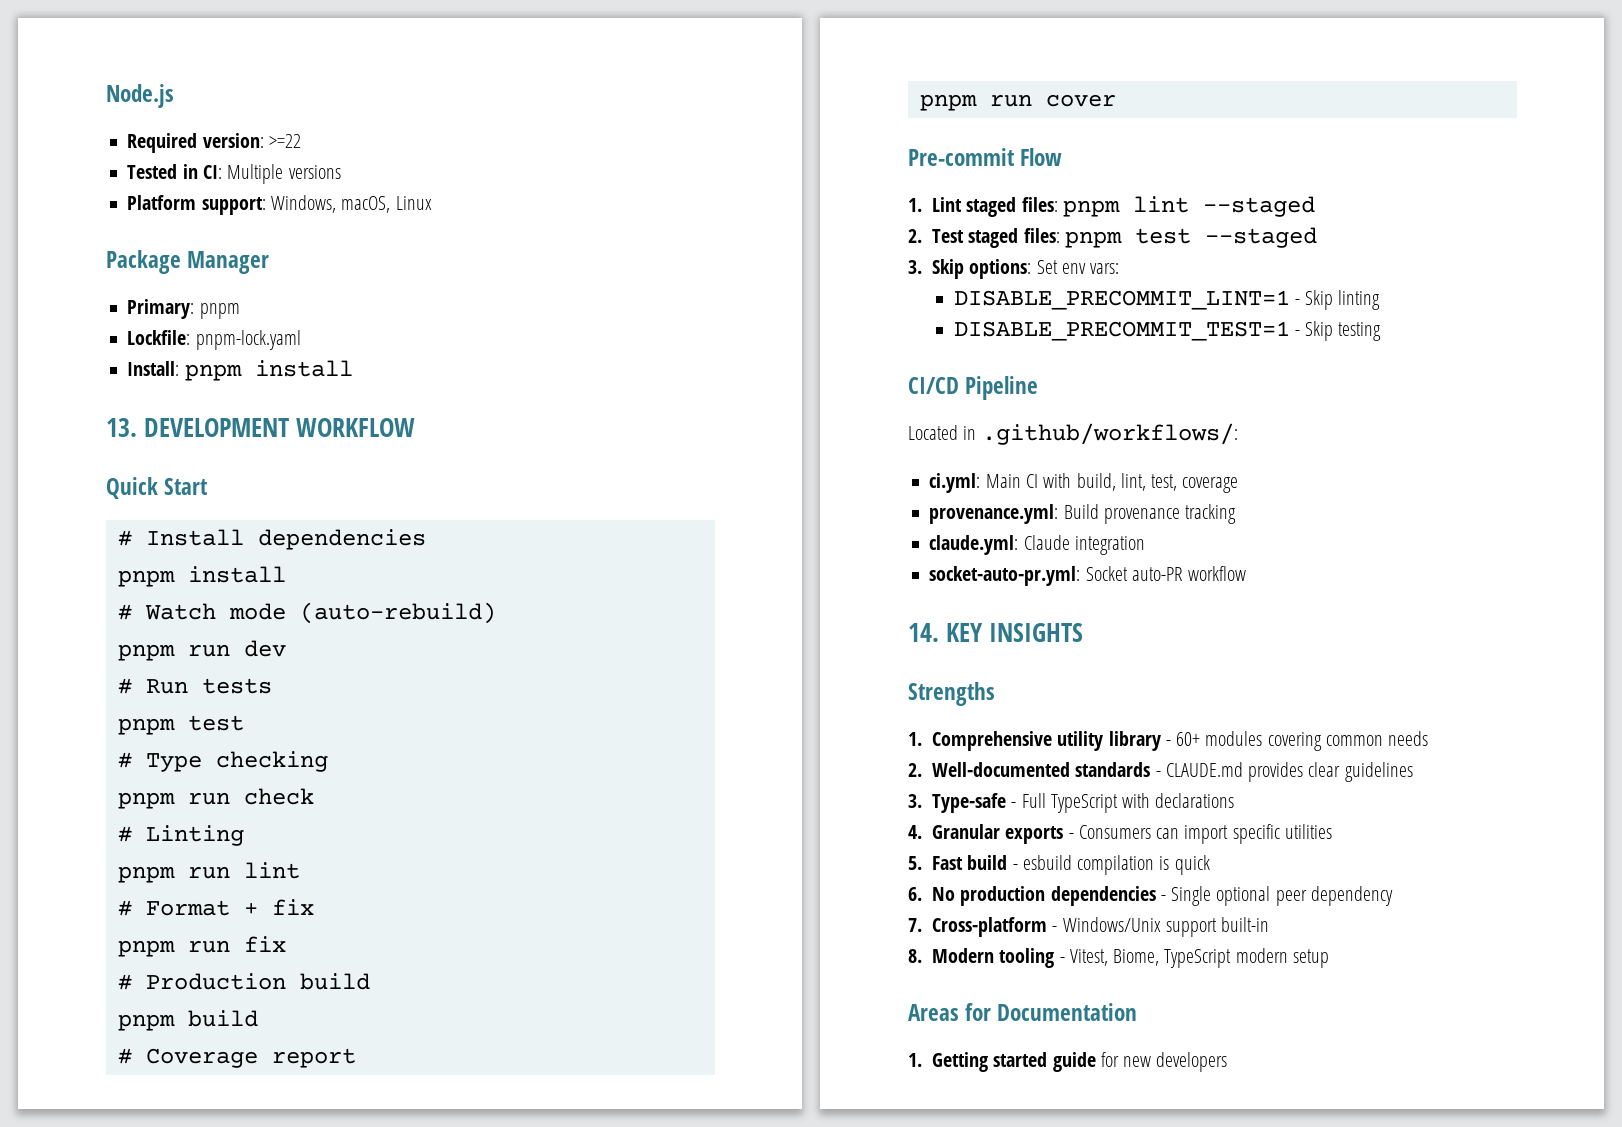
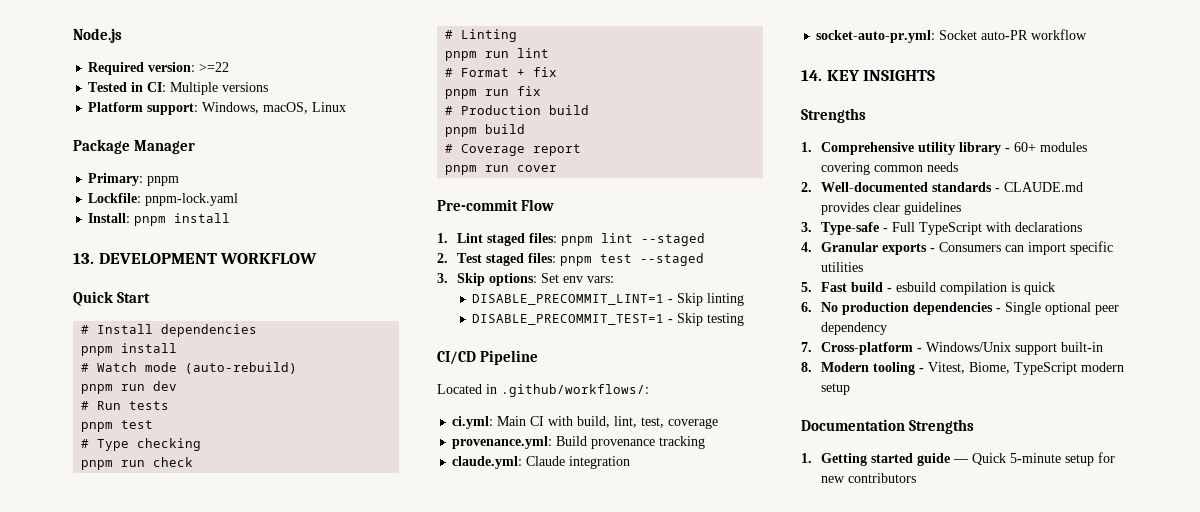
- Areas for Documentation
+ Documentation Strengths
- 1. Getting started guide for new developers
+ 1. Getting started guide — Quick 5-minute setup for new contributors

